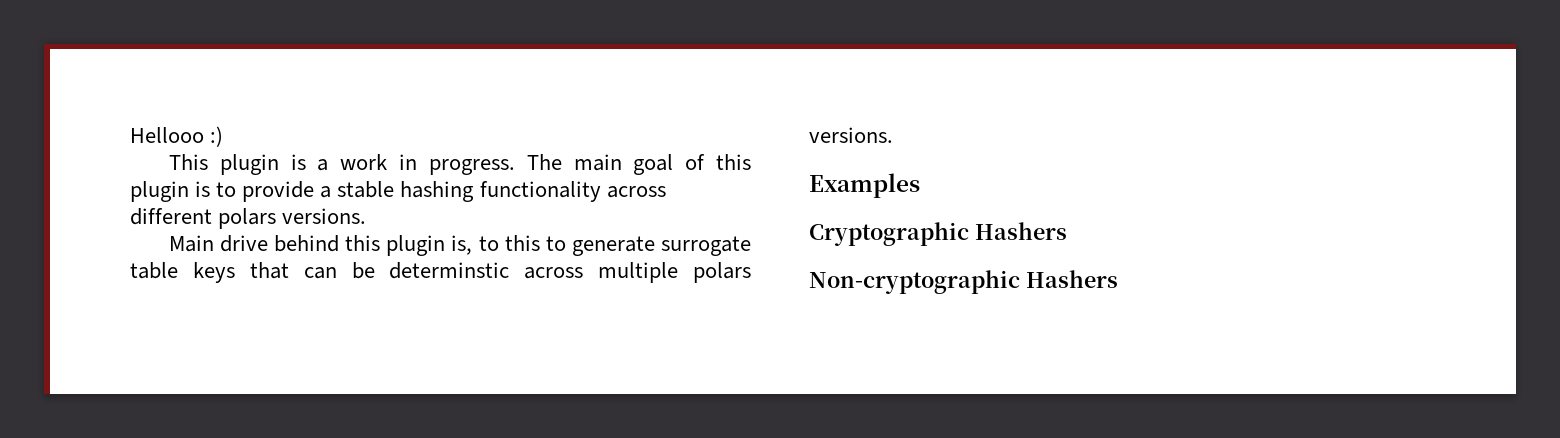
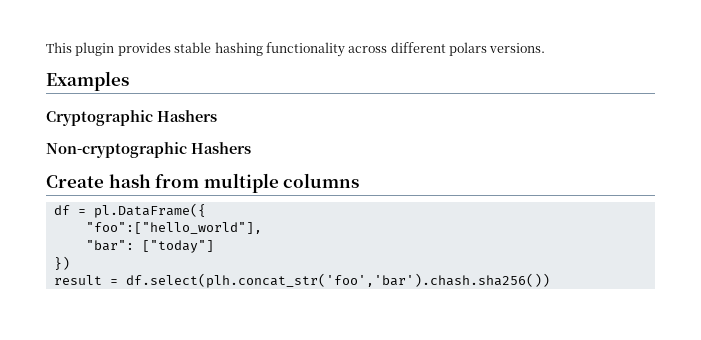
- Hellooo :)
- This plugin is a work in progress. The main goal of this plugin is to provide a stable hashing functionality across different polars versions.
+ This plugin provides stable hashing functionality across different polars versions.
- Main drive behind this plugin is, to this to generate surrogate table keys that can be determinstic across multiple polars versions.
+ Create hash from multiple columns
+ df = pl.DataFrame({
+ "foo":["hello_world"],
+ "bar": ["today"]
+ })
+ result = df.select(plh.concat_str('foo','bar').chash.sha256())

